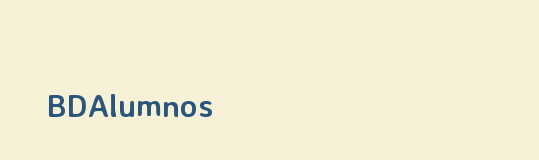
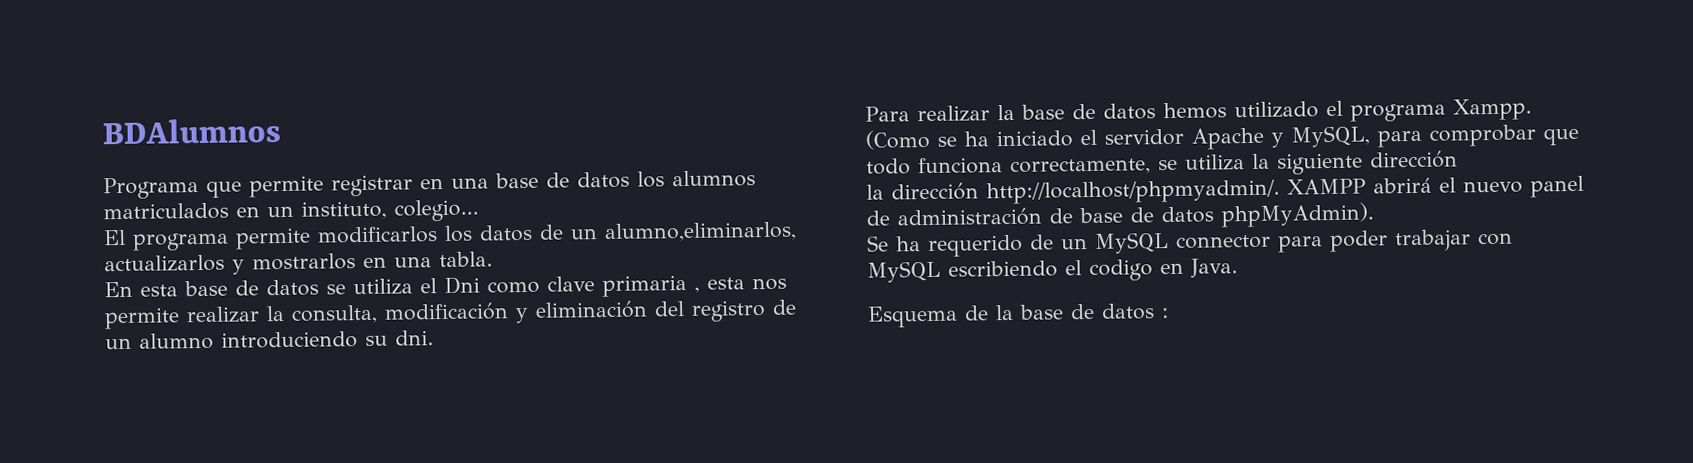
+ Programa que permite registrar en una base de datos los alumnos matriculados en un instituto, colegio...
+ El programa permite modificarlos los datos de un alumno,eliminarlos, actualizarlos y mostrarlos en una tabla.
+ En esta base de datos se utiliza el Dni como clave primaria , esta nos permite realizar la consulta, modificación y eliminación del registro de un alumno introduciendo su dni.
+ Para realizar la base de datos hemos utilizado el programa Xampp. (Como se ha iniciado el servidor Apache y MySQL, para comprobar que todo funciona correctamente, se utiliza la siguiente dirección
+ la dirección http://localhost/phpmyadmin/. XAMPP abrirá el nuevo panel de administración de base de datos phpMyAdmin).
+ Se ha requerido de un MySQL connector para poder trabajar con MySQL escribiendo el codigo en Java.
+ Esquema de la base de datos :

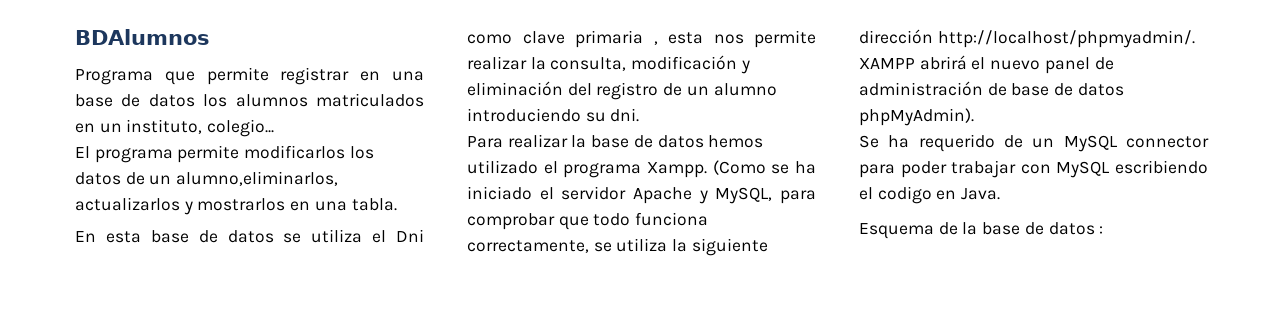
- (Como se ha iniciado el servidor Apache y MySQL, para comprobar que todo funciona correctamente, se utiliza la siguiente dirección
- la dirección http://localhost/phpmyadmin/.
+ (Como se ha iniciado el servidor Apache y MySQL, para comprobar que todo funciona correctamente, se utiliza la siguiente dirección http://localhost/phpmyadmin/.

